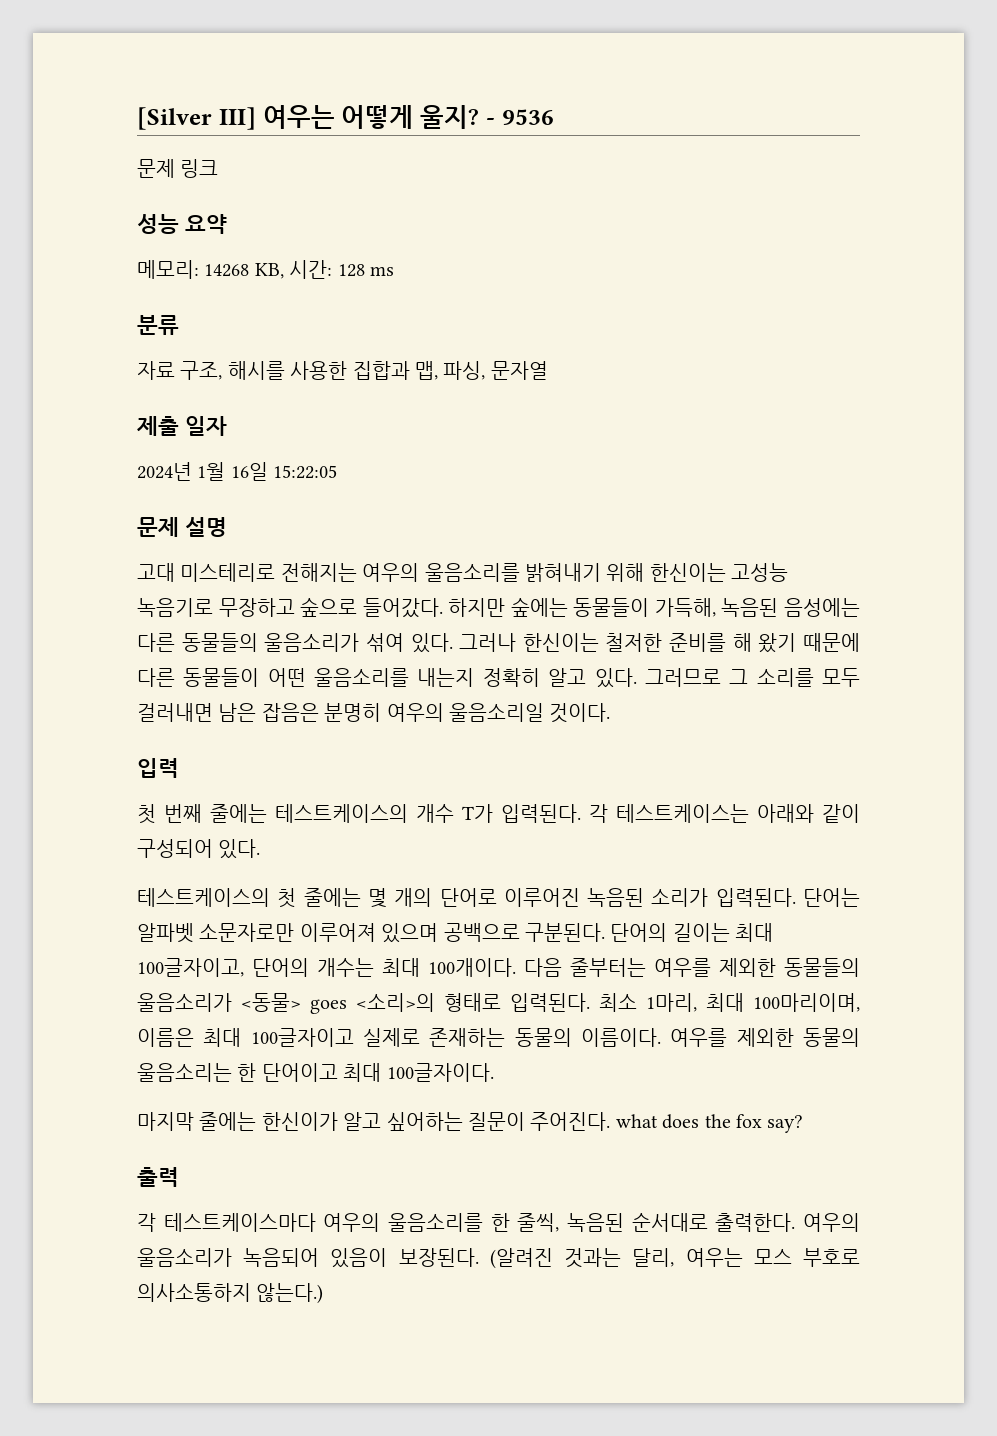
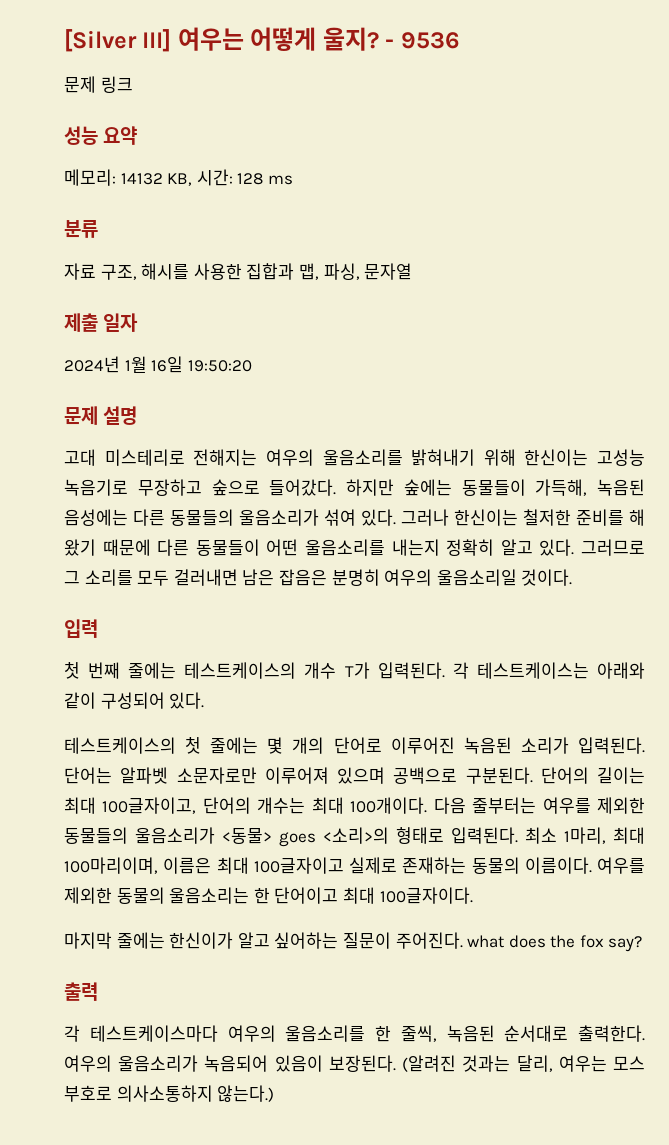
- 메모리: 14268 KB, 시간: 128 ms
+ 메모리: 14132 KB, 시간: 128 ms
- 2024년 1월 16일 15:22:05
+ 2024년 1월 16일 19:50:20

